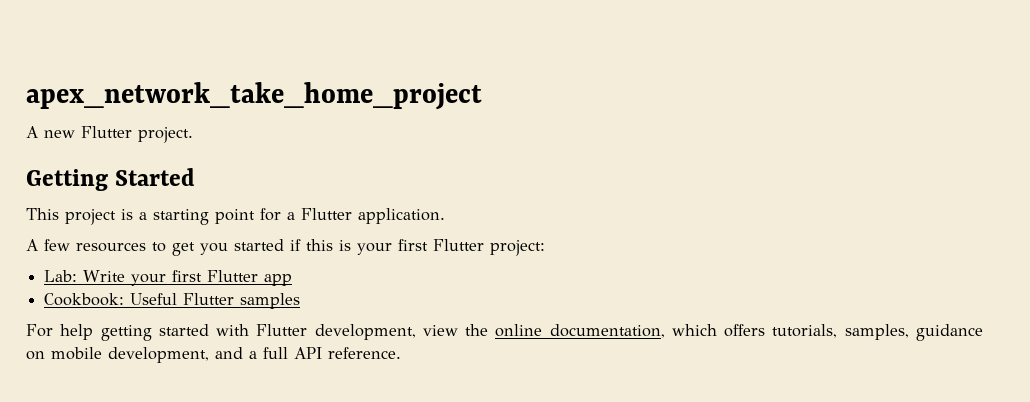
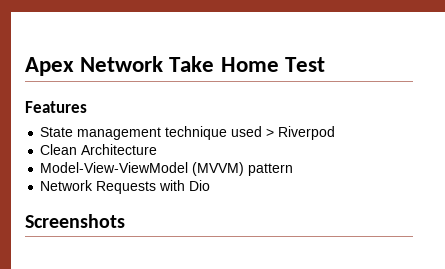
- apex_network_take_home_project
- A new Flutter project.
- Getting Started
- This project is a starting point for a Flutter application.
- A few resources to get you started if this is your first Flutter project:
- Lab: Write your first Flutter app
- Cookbook: Useful Flutter samples
- For help getting started with Flutter development, view the online documentation, which offers tutorials, samples, guidance on mobile development, and a full API reference.
+ Apex Network Take Home Test
+ Features
+ State management technique used > Riverpod
+ Clean Architecture
+ Model-View-ViewModel (MVVM) pattern
+ Network Requests with Dio
+ Screenshots

